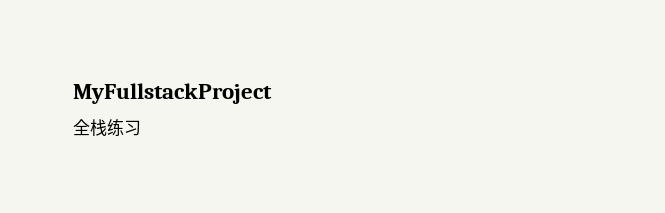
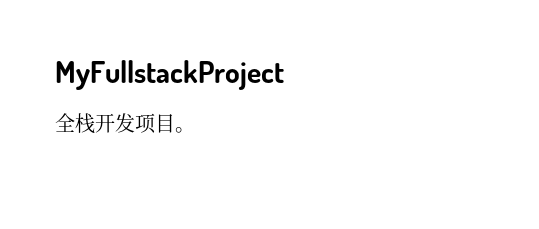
- 全栈练习
+ 全栈开发项目。

